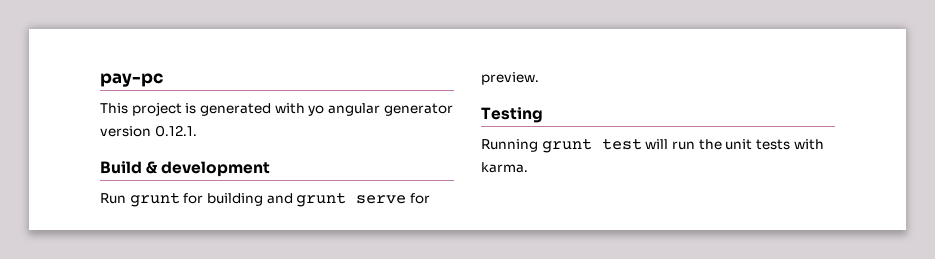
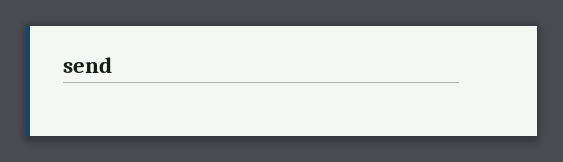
- pay-pc
- This project is generated with yo angular generator version 0.12.1.
- Build & development
- Run grunt for building and grunt serve for preview.
- Testing
- Running grunt test will run the unit tests with karma.
+ send

